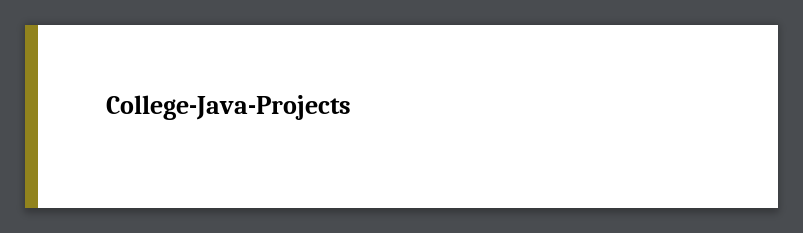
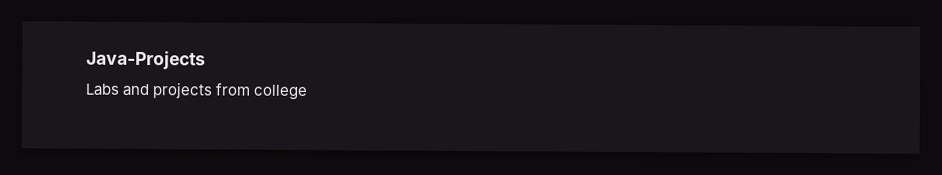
- College-Java-Projects
+ Java-Projects
+ Labs and projects from college

